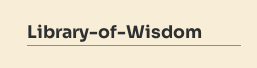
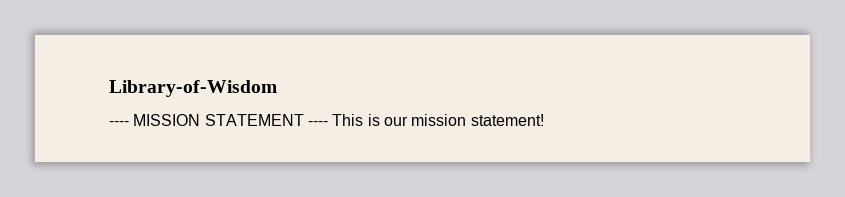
+ ---- MISSION STATEMENT ---- This is our mission statement!

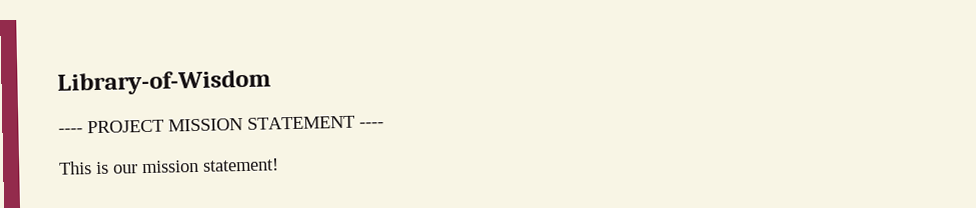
- ---- MISSION STATEMENT ---- This is our mission statement!
+ ---- PROJECT MISSION STATEMENT ----
+ This is our mission statement!

